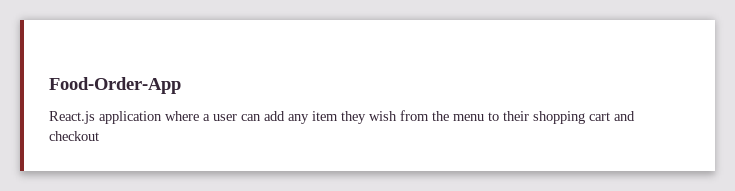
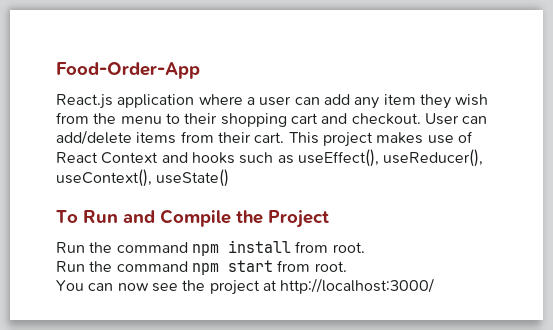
- React.js application where a user can add any item they wish from the menu to their shopping cart and checkout
+ React.js application where a user can add any item they wish from the menu to their shopping cart and checkout. User can add/delete items from their cart. This project makes use of React Context and hooks such as useEffect(), useReducer(), useContext(), useState()
+ To Run and Compile the Project
+ Run the command npm install from root.
+ Run the command npm start from root.
+ You can now see the project at http://localhost:3000/

